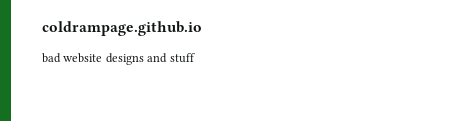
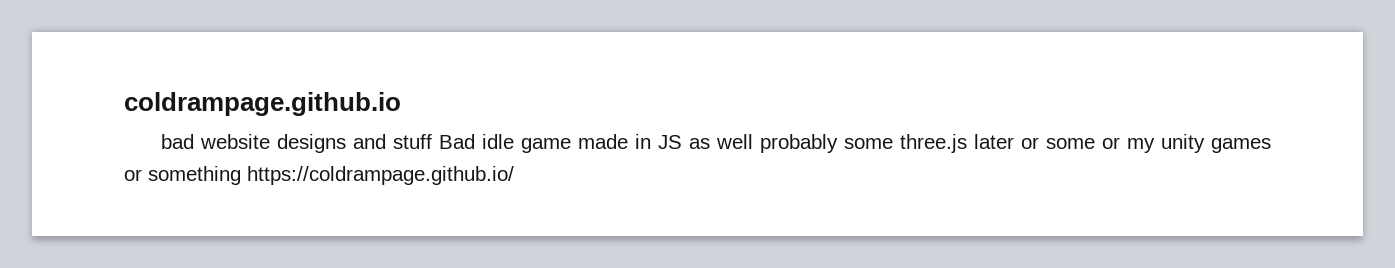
- bad website designs and stuff
+ bad website designs and stuff Bad idle game made in JS as well probably some three.js later or some or my unity games or something https://coldrampage.github.io/

